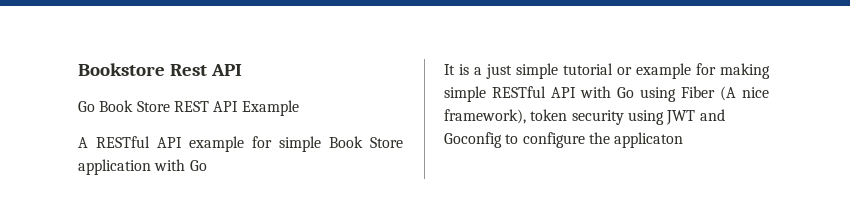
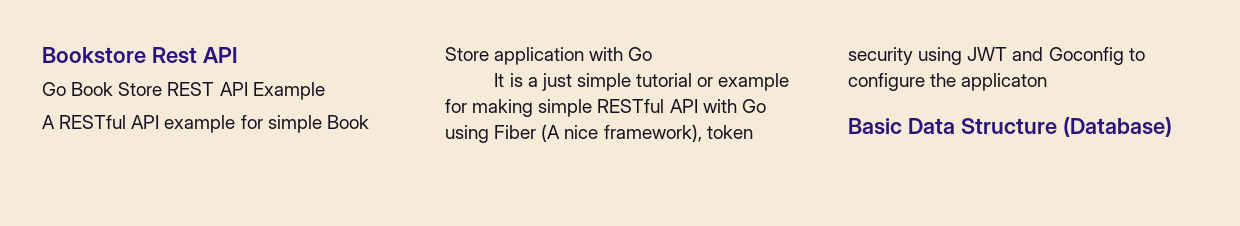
+ Basic Data Structure (Database)

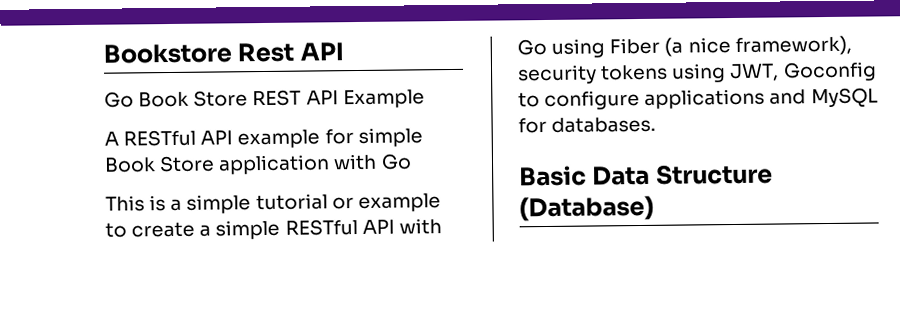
- It is a just simple tutorial or example for making simple RESTful API with Go using Fiber (A nice framework), token security using JWT and Goconfig to configure the applicaton
+ This is a simple tutorial or example to create a simple RESTful API with Go using Fiber (a nice framework), security tokens using JWT, Goconfig to configure applications and MySQL for databases.

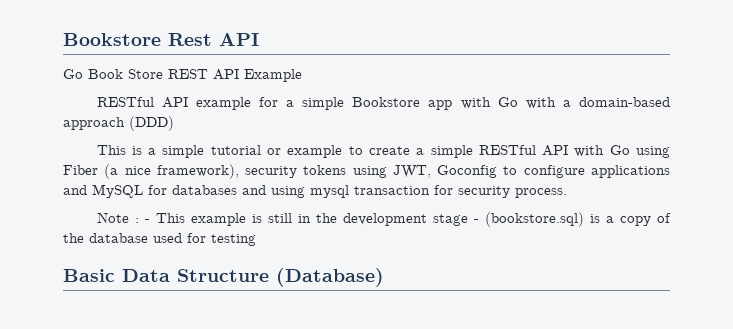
- A RESTful API example for simple Book Store application with Go
+ RESTful API example for a simple Bookstore app with Go with a domain-based approach (DDD)
- This is a simple tutorial or example to create a simple RESTful API with Go using Fiber (a nice framework), security tokens using JWT, Goconfig to configure applications and MySQL for databases.
+ This is a simple tutorial or example to create a simple RESTful API with Go using Fiber (a nice framework), security tokens using JWT, Goconfig to configure applications and MySQL for databases and using mysql transaction for security process.
+ Note : - This example is still in the development stage - (bookstore.sql) is a copy of the database used for testing

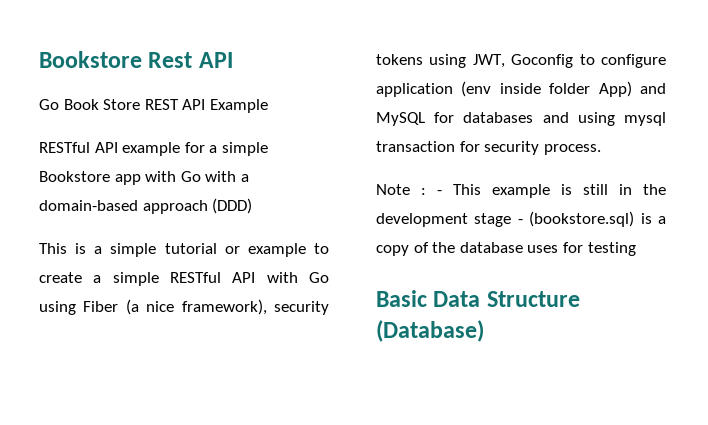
- This is a simple tutorial or example to create a simple RESTful API with Go using Fiber (a nice framework), security tokens using JWT, Goconfig to configure applications and MySQL for databases and using mysql transaction for security process.
+ This is a simple tutorial or example to create a simple RESTful API with Go using Fiber (a nice framework), security tokens using JWT, Goconfig to configure application (env inside folder App) and MySQL for databases and using mysql transaction for security process.
- Note : - This example is still in the development stage - (bookstore.sql) is a copy of the database used for testing
+ Note : - This example is still in the development stage - (bookstore.sql) is a copy of the database uses for testing

